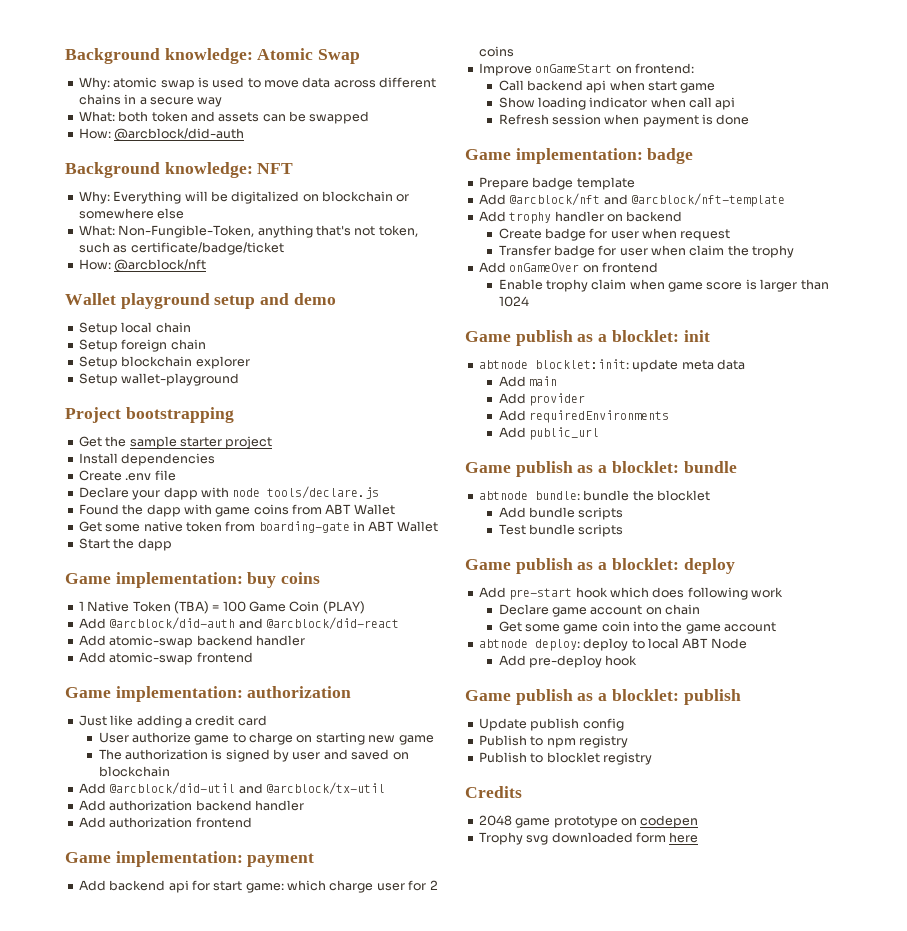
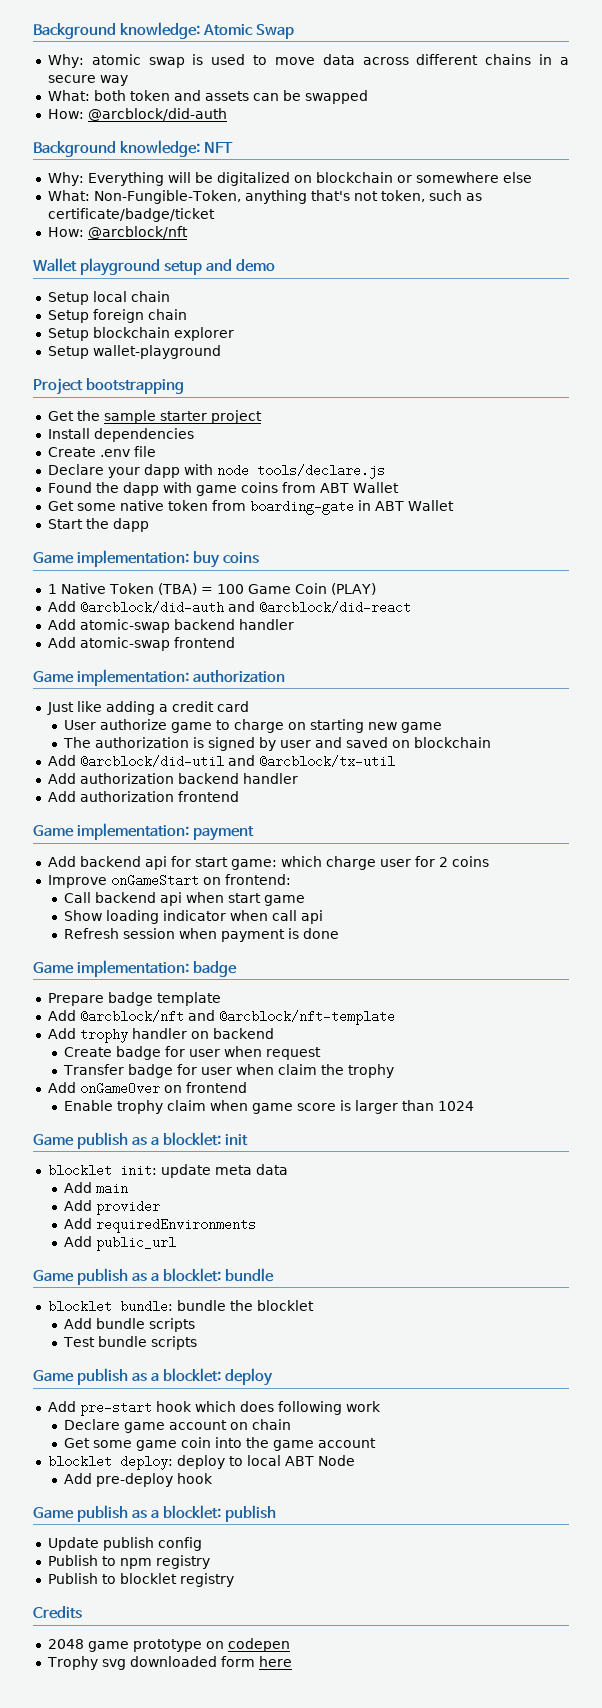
- abtnode blocklet:init: update meta data
+ blocklet init: update meta data
- abtnode bundle: bundle the blocklet
+ blocklet bundle: bundle the blocklet
- abtnode deploy: deploy to local ABT Node
+ blocklet deploy: deploy to local ABT Node

